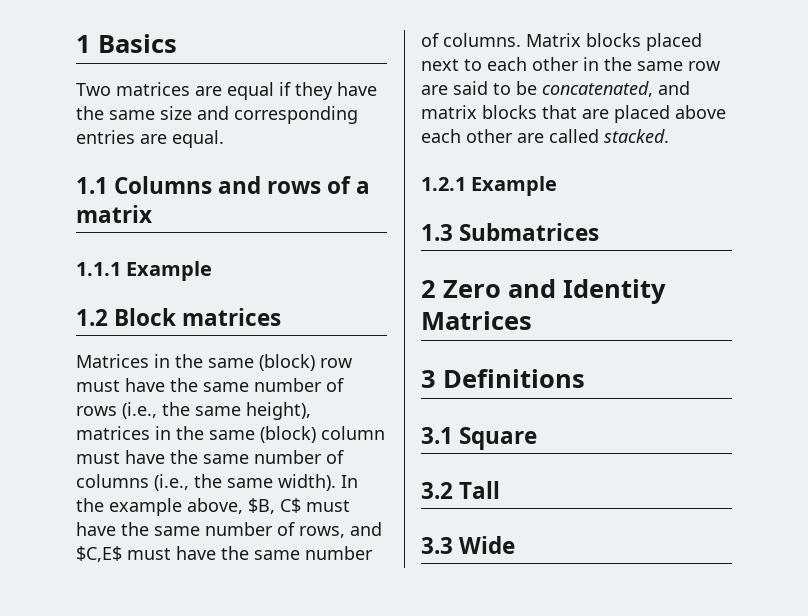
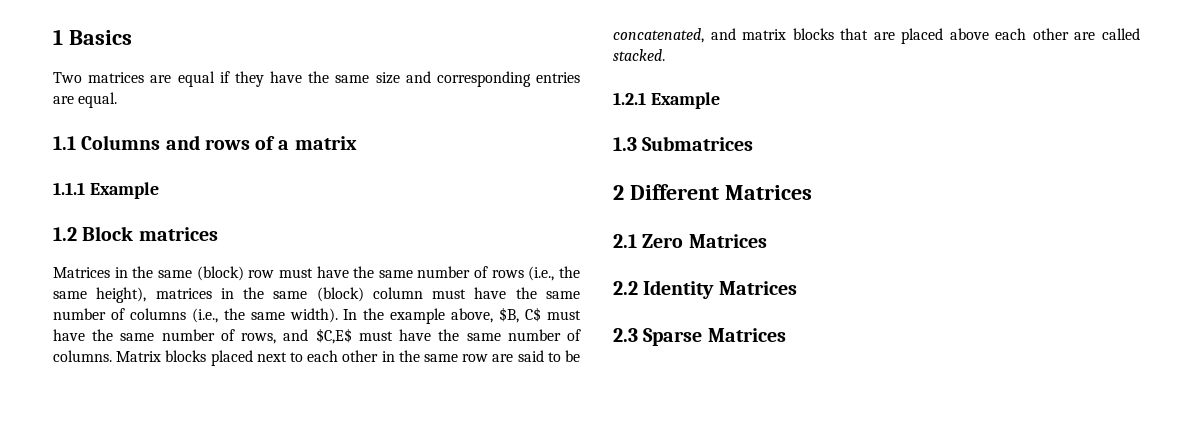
- 2 Zero and Identity Matrices
- 3 Definitions
- 3.1 Square
- 3.2 Tall
- 3.3 Wide
+ 2 Different Matrices
+ 2.1 Zero Matrices
+ 2.2 Identity Matrices
+ 2.3 Sparse Matrices

